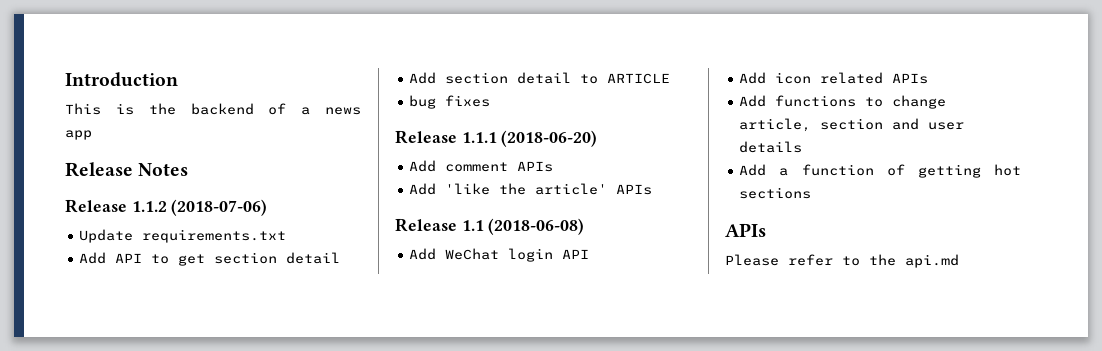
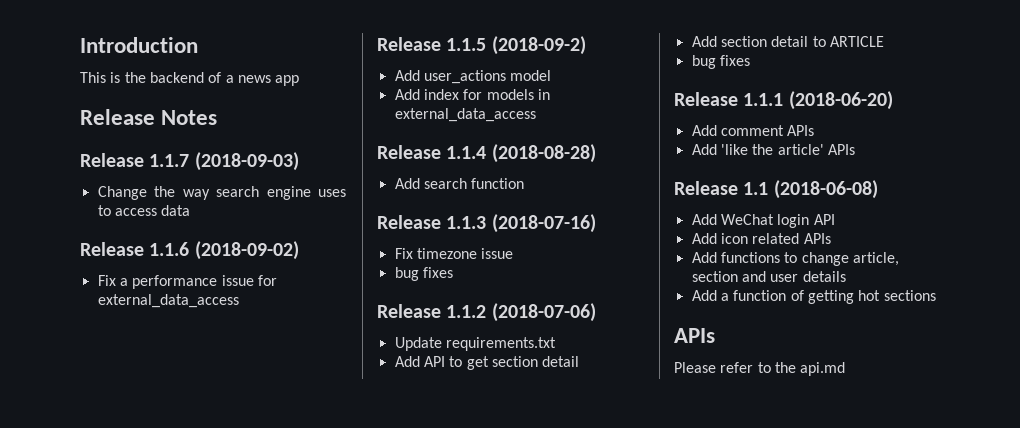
+ Release 1.1.7 (2018-09-03)
+ Change the way search engine uses to access data
+ Release 1.1.6 (2018-09-02)
+ Fix a performance issue for external_data_access
+ Release 1.1.5 (2018-09-2)
+ Add user_actions model
+ Add index for models in external_data_access
+ Release 1.1.4 (2018-08-28)
+ Add search function
+ Release 1.1.3 (2018-07-16)
+ Fix timezone issue
+ bug fixes

